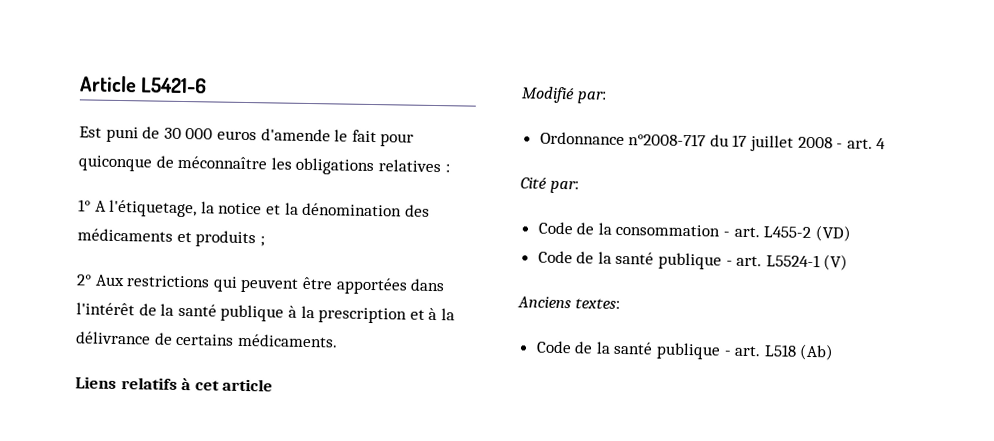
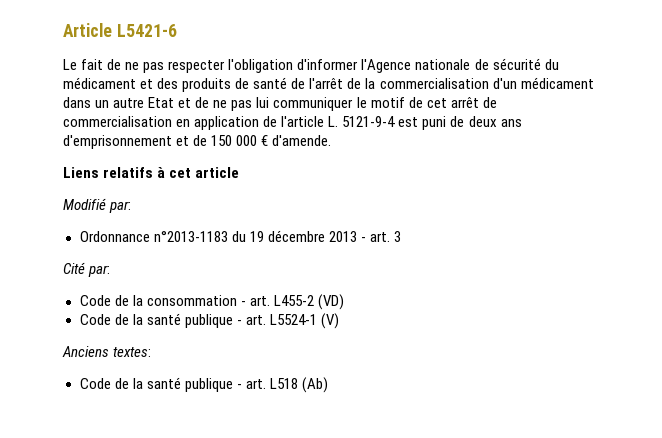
- Est puni de 30 000 euros d'amende le fait pour quiconque de méconnaître les obligations relatives :
- 1° A l'étiquetage, la notice et la dénomination des médicaments et produits ;
- 2° Aux restrictions qui peuvent être apportées dans l'intérêt de la santé publique à la prescription et à la délivrance de certains médicaments.
+ Le fait de ne pas respecter l'obligation d'informer l'Agence nationale de sécurité du médicament et des produits de santé de l'arrêt de la commercialisation d'un médicament dans un autre Etat et de ne pas lui communiquer le motif de cet arrêt de commercialisation en application de l'article L. 5121-9-4 est puni de deux ans d'emprisonnement et de 150 000 € d'amende.
- Ordonnance n°2008-717 du 17 juillet 2008 - art. 4
+ Ordonnance n°2013-1183 du 19 décembre 2013 - art. 3

